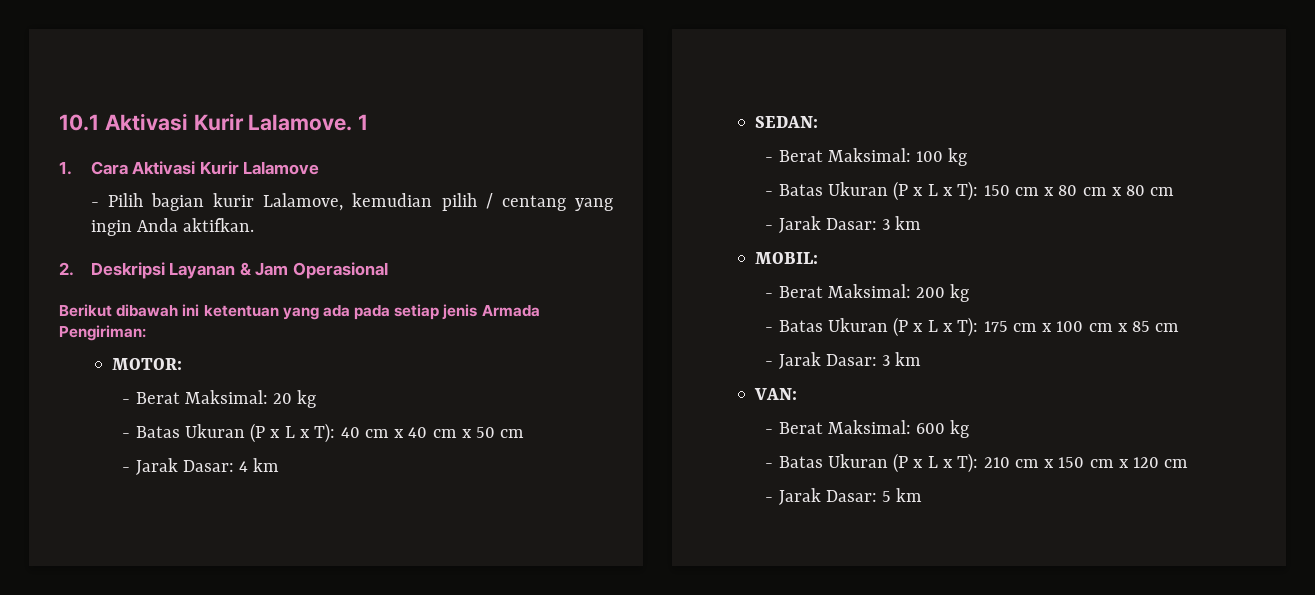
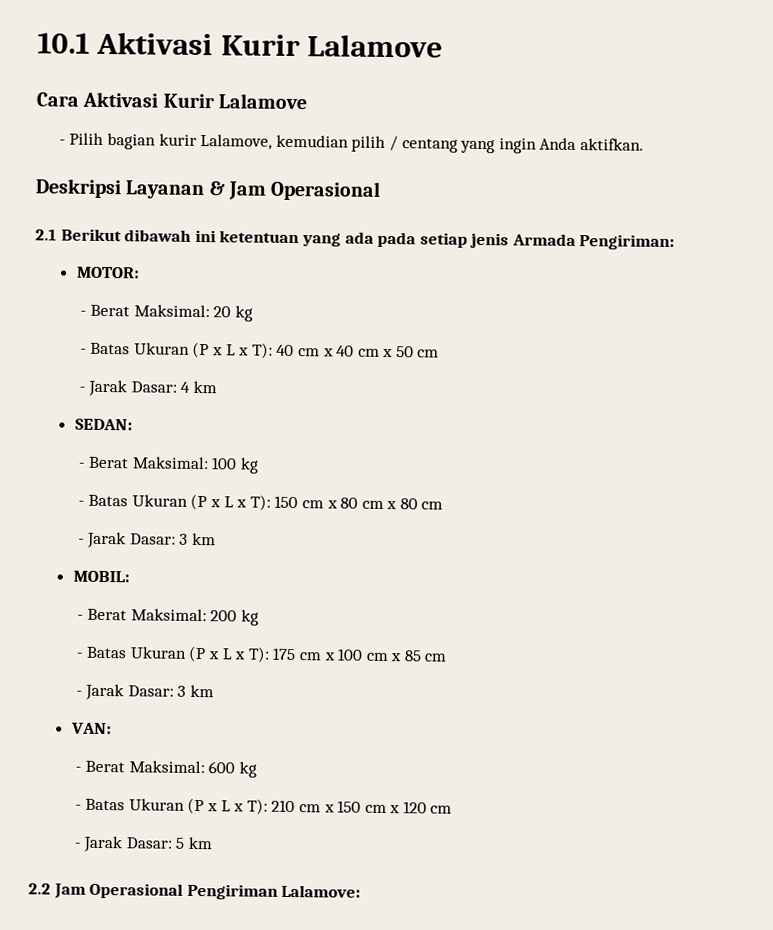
- 10.1 Aktivasi Kurir Lalamove. 1
- 1. Cara Aktivasi Kurir Lalamove
+ 10.1 Aktivasi Kurir Lalamove
+ Cara Aktivasi Kurir Lalamove
- 2. Deskripsi Layanan & Jam Operasional
+ Deskripsi Layanan & Jam Operasional
- Berikut dibawah ini ketentuan yang ada pada setiap jenis Armada Pengiriman:
+ 2.1 Berikut dibawah ini ketentuan yang ada pada setiap jenis Armada Pengiriman:
+ 2.2 Jam Operasional Pengiriman Lalamove:

